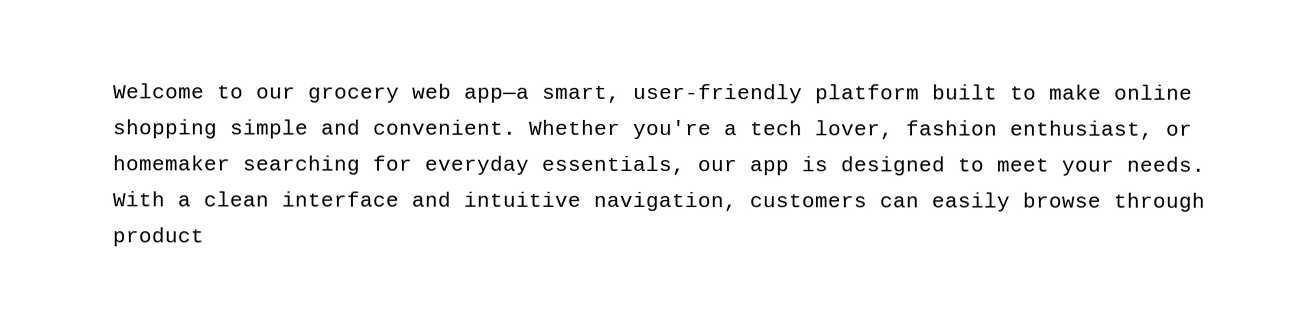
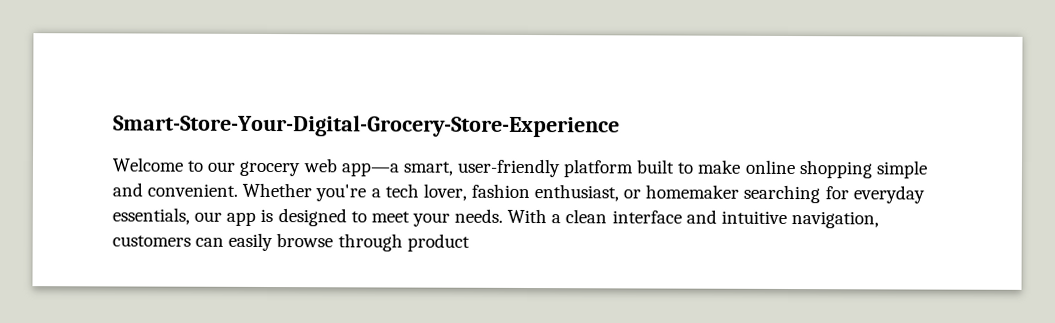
+ Smart-Store-Your-Digital-Grocery-Store-Experience

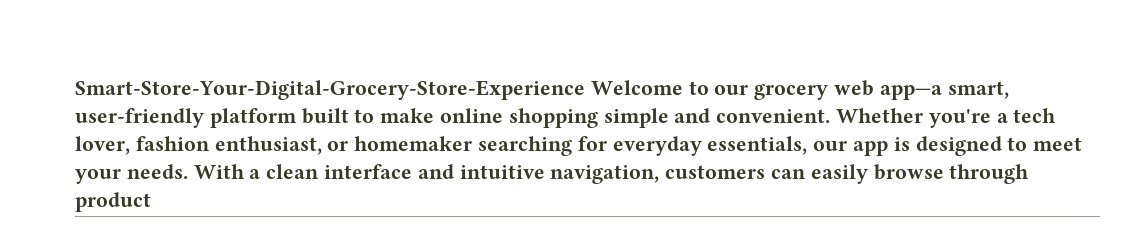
- Smart-Store-Your-Digital-Grocery-Store-Experience
- Welcome to our grocery web app—a smart, user-friendly platform built to make online shopping simple and convenient.
+ Smart-Store-Your-Digital-Grocery-Store-Experience Welcome to our grocery web app—a smart, user-friendly platform built to make online shopping simple and convenient.

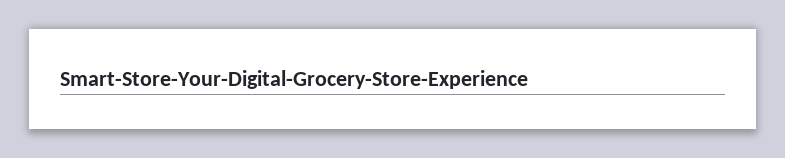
- Smart-Store-Your-Digital-Grocery-Store-Experience Welcome to our grocery web app—a smart, user-friendly platform built to make online shopping simple and convenient. Whether you're a tech lover, fashion enthusiast, or homemaker searching for everyday essentials, our app is designed to meet your needs. With a clean interface and intuitive navigation, customers can easily browse through product
+ Smart-Store-Your-Digital-Grocery-Store-Experience

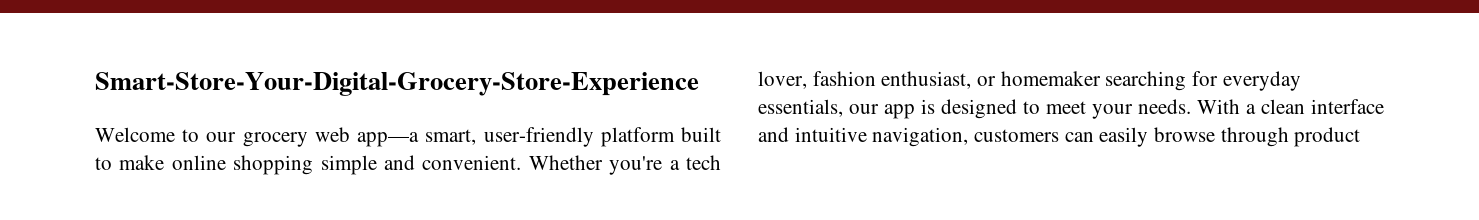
+ Welcome to our grocery web app—a smart, user-friendly platform built to make online shopping simple and convenient. Whether you're a tech lover, fashion enthusiast, or homemaker searching for everyday essentials, our app is designed to meet your needs. With a clean interface and intuitive navigation, customers can easily browse through product

